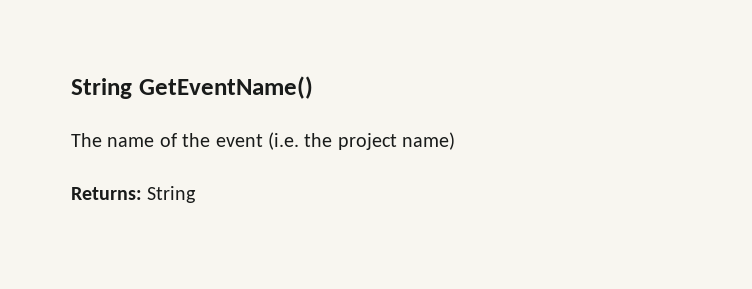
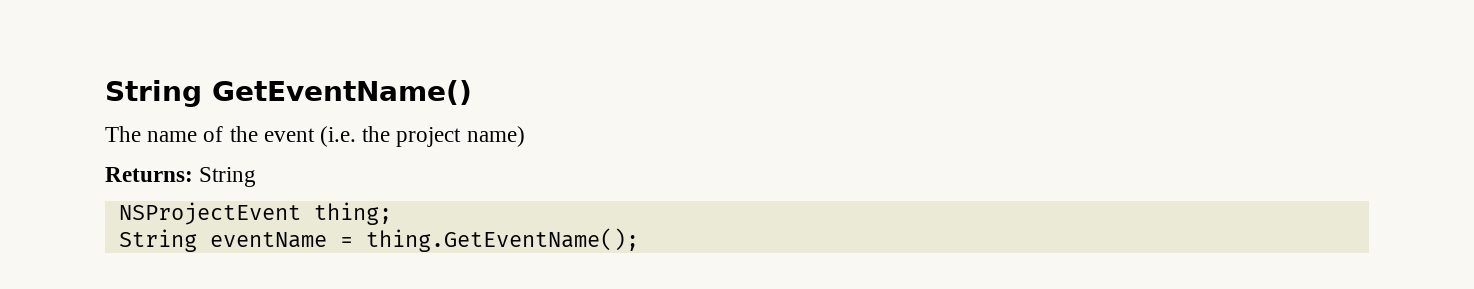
+ NSProjectEvent thing;
+ String eventName = thing.GetEventName();

